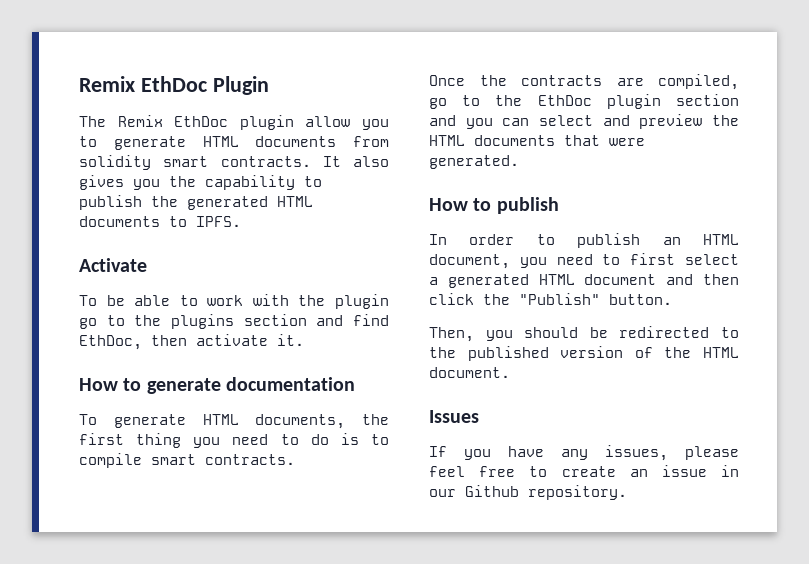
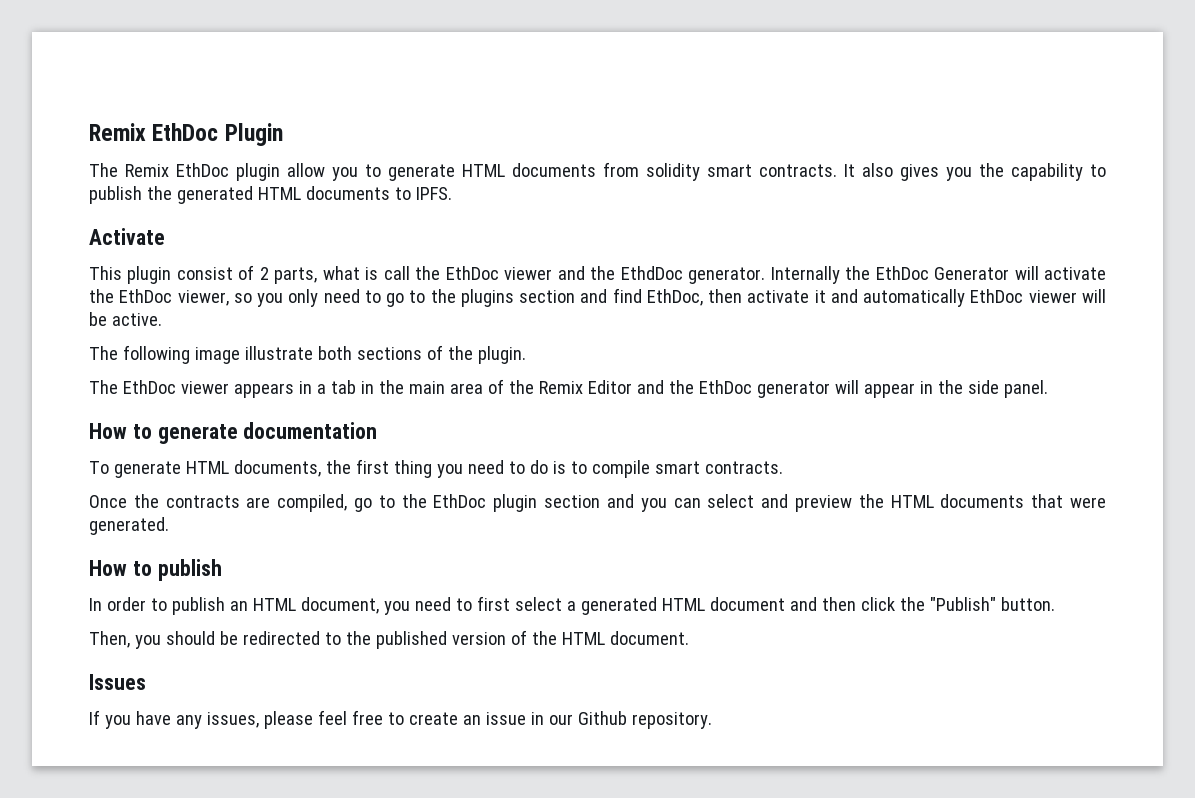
- To be able to work with the plugin go to the plugins section and find EthDoc, then activate it.
+ This plugin consist of 2 parts, what is call the EthDoc viewer and the EthdDoc generator. Internally the EthDoc Generator will activate the EthDoc viewer, so you only need to go to the plugins section and find EthDoc, then activate it and automatically EthDoc viewer will be active.
+ The following image illustrate both sections of the plugin.
+ The EthDoc viewer appears in a tab in the main area of the Remix Editor and the EthDoc generator will appear in the side panel.

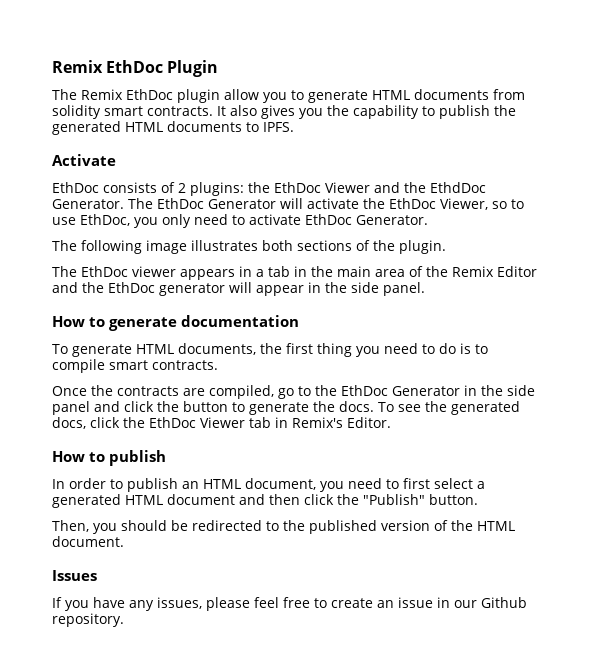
- This plugin consist of 2 parts, what is call the EthDoc viewer and the EthdDoc generator. Internally the EthDoc Generator will activate the EthDoc viewer, so you only need to go to the plugins section and find EthDoc, then activate it and automatically EthDoc viewer will be active.
+ EthDoc consists of 2 plugins: the EthDoc Viewer and the EthdDoc Generator. The EthDoc Generator will activate the EthDoc Viewer, so to use EthDoc, you only need to activate EthDoc Generator.
- The following image illustrate both sections of the plugin.
+ The following image illustrates both sections of the plugin.
- Once the contracts are compiled, go to the EthDoc plugin section and you can select and preview the HTML documents that were generated.
+ Once the contracts are compiled, go to the EthDoc Generator in the side panel and click the button to generate the docs. To see the generated docs, click the EthDoc Viewer tab in Remix's Editor.

